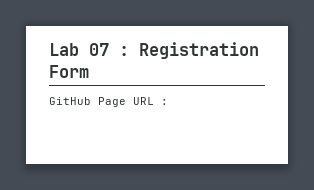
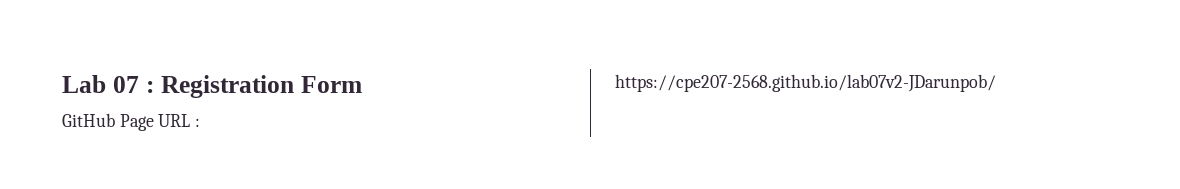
- GitHub Page URL :
+ GitHub Page URL : https://cpe207-2568.github.io/lab07v2-JDarunpob/

